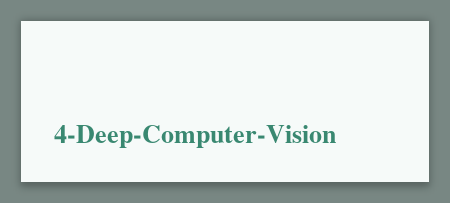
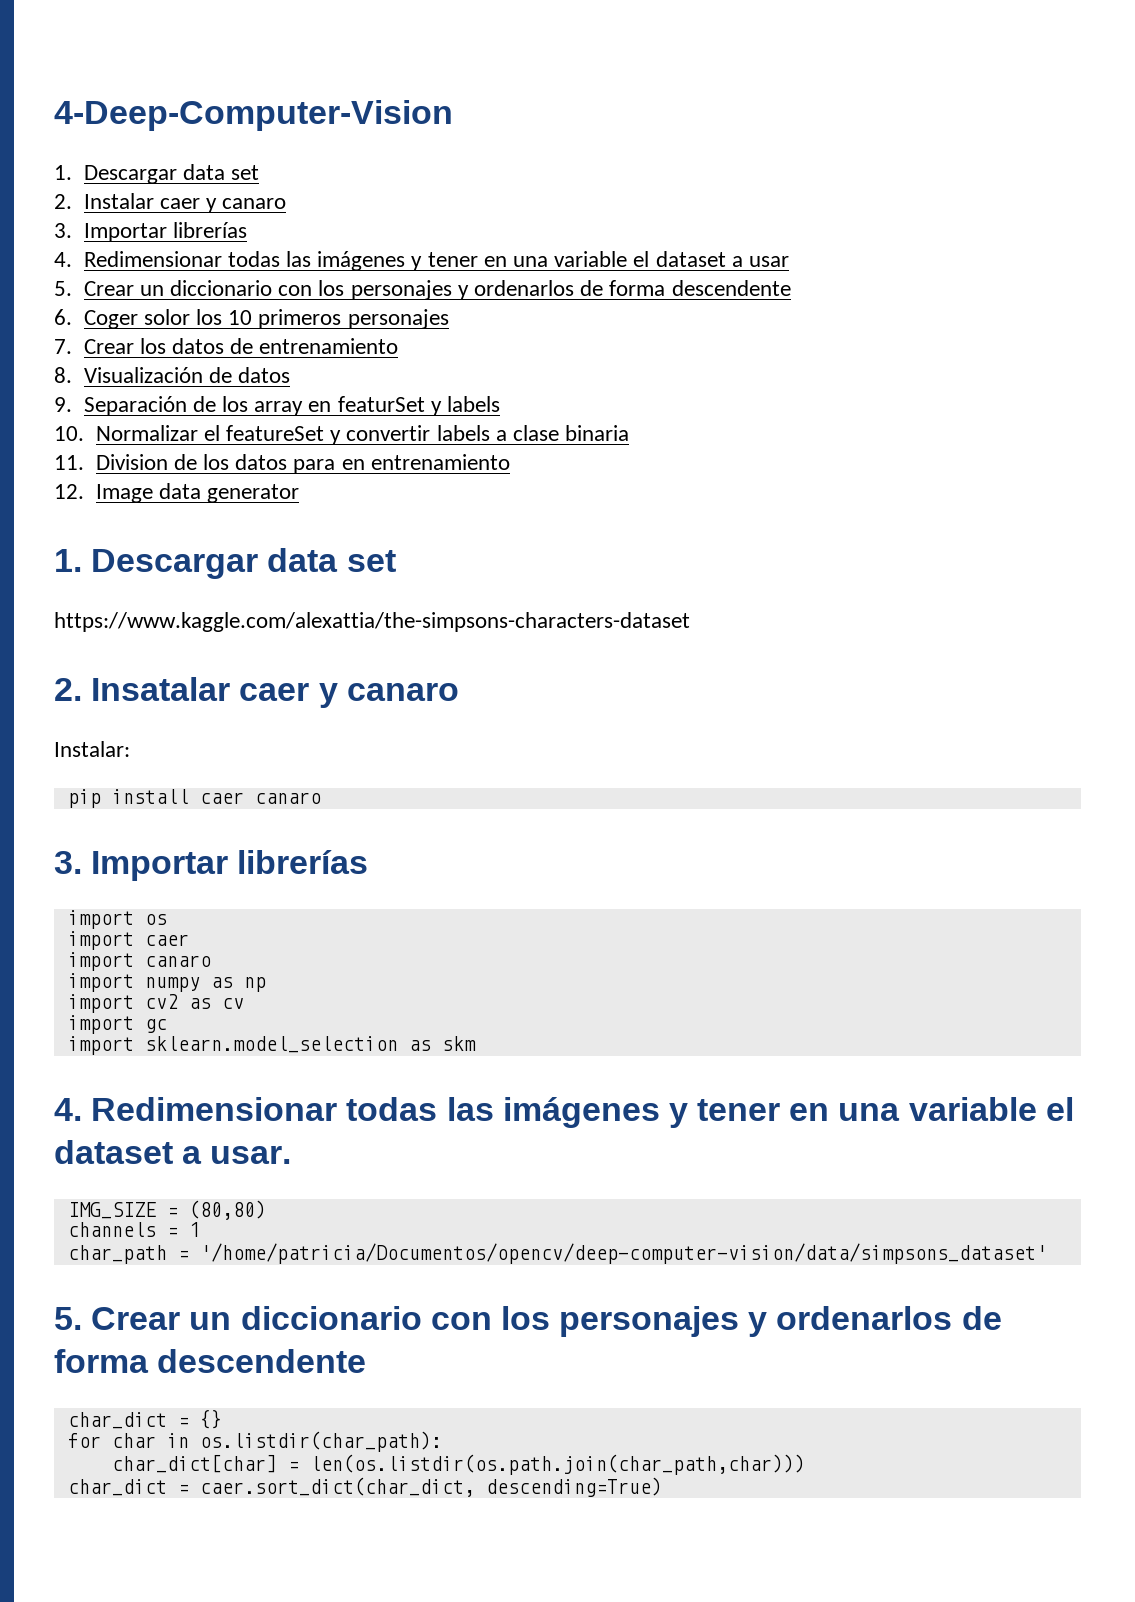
  4-Deep-Computer-Vision
+ 1. Descargar data set
+ 2. Instalar caer y canaro
+ 3. Importar librerías
+ 4. Redimensionar todas las imágenes y tener en una variable el dataset a usar
+ 5. Crear un diccionario con los personajes y ordenarlos de forma descendente
+ 6. Coger solor los 10 primeros personajes
+ 7. Crear los datos de entrenamiento
+ 8. Visualización de datos
+ 9. Separación de los array en featurSet y labels
+ 10. Normalizar el featureSet y convertir labels a clase binaria
+ 11. Division de los datos para en entrenamiento
+ 12. Image data generator
+ 1. Descargar data set
+ https://www.kaggle.com/alexattia/the-simpsons-characters-dataset
+ 2. Insatalar caer y canaro
+ Instalar:
+ pip install caer canaro
+ 3. Importar librerías
+ import os
+ import caer
+ import canaro
+ import numpy as np
+ import cv2 as cv
+ import gc
+ import sklearn.model_selection as skm
+ 4. Redimensionar todas las imágenes y tener en una variable el dataset a usar.
+ IMG_SIZE = (80,80)
+ channels = 1
+ char_path = '/home/patricia/Documentos/opencv/deep-computer-vision/data/simpsons_dataset'
+ 5. Crear un diccionario con los personajes y ordenarlos de forma descendente
+ char_dict = {}
+ for char in os.listdir(char_path):
+ char_dict[char] = len(os.listdir(os.path.join(char_path,char)))
+ char_dict = caer.sort_dict(char_dict, descending=True)

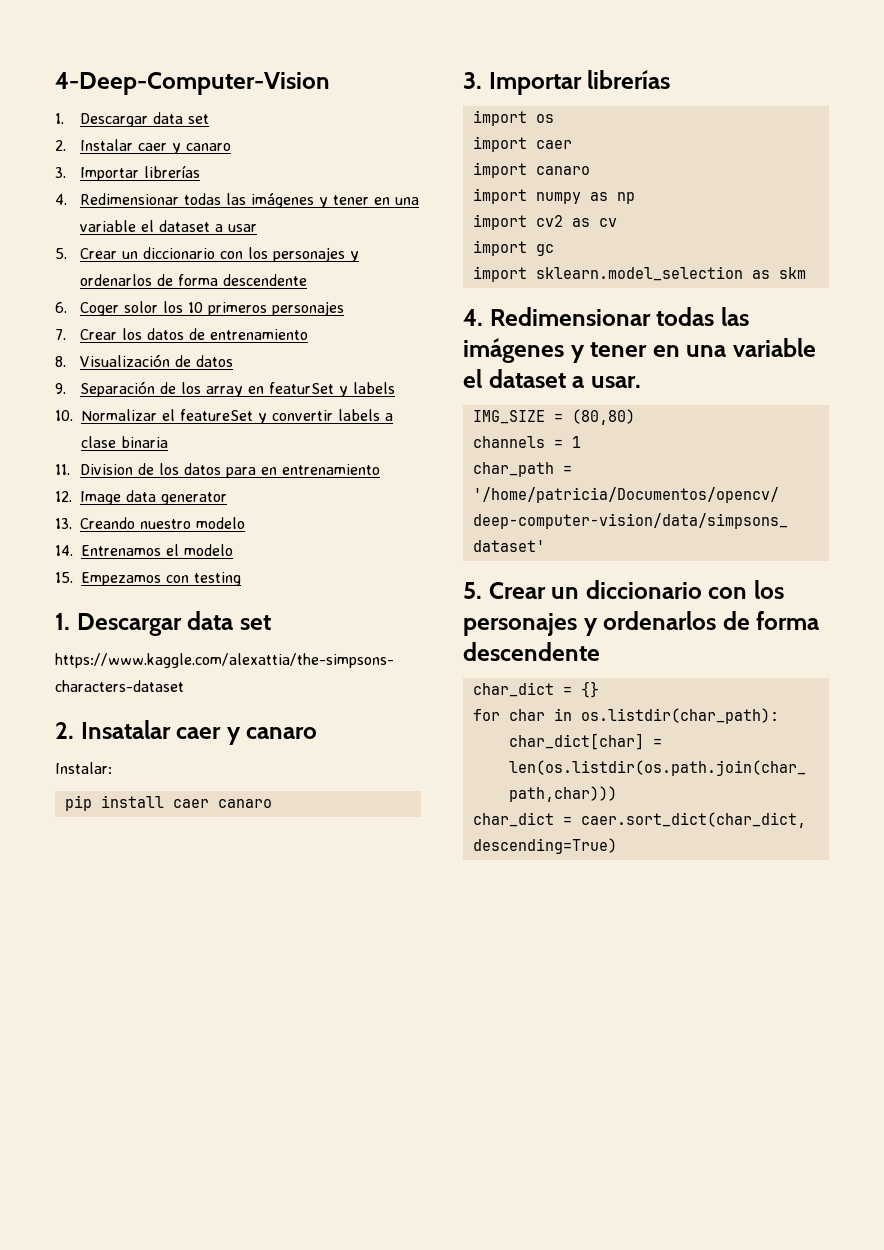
+ 13. Creando nuestro modelo
+ 14. Entrenamos el modelo
+ 15. Empezamos con testing

